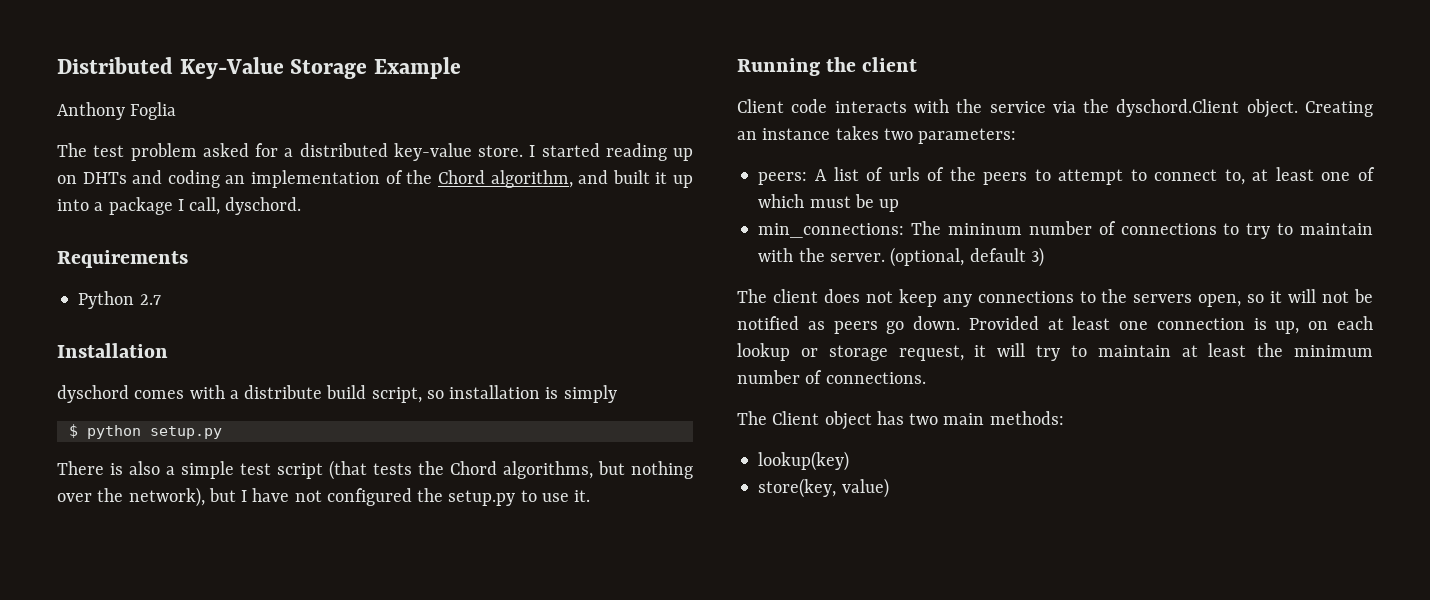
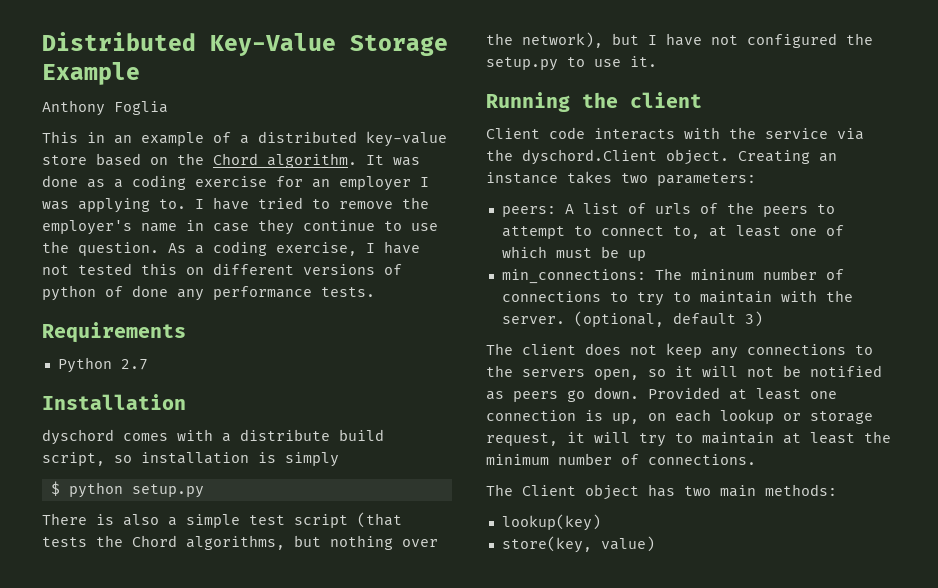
- The test problem asked for a distributed key-value store. I started reading up on DHTs and coding an implementation of the Chord algorithm, and built it up into a package I call, dyschord.
+ This in an example of a distributed key-value store based on the Chord algorithm. It was done as a coding exercise for an employer I was applying to. I have tried to remove the employer's name in case they continue to use the question. As a coding exercise, I have not tested this on different versions of python of done any performance tests.

